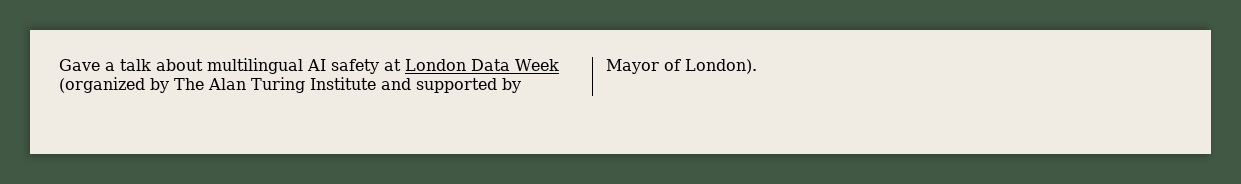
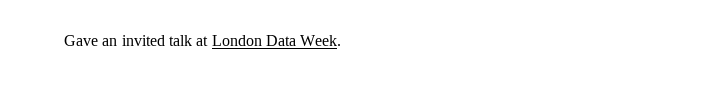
- Gave a talk about multilingual AI safety at London Data Week (organized by The Alan Turing Institute and supported by Mayor of London).
+ Gave an invited talk at London Data Week.

